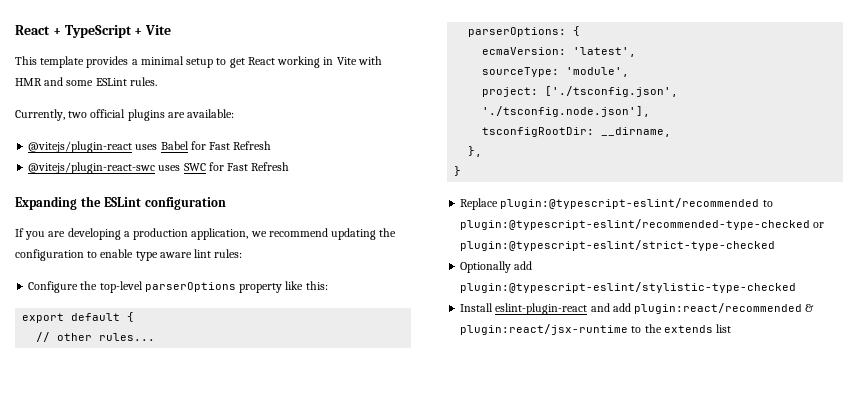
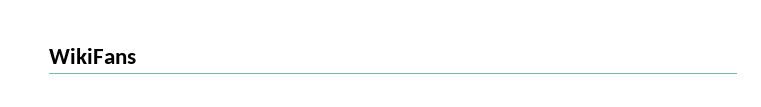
- React + TypeScript + Vite
- This template provides a minimal setup to get React working in Vite with HMR and some ESLint rules.
- Currently, two official plugins are available:
- @vitejs/plugin-react uses Babel for Fast Refresh
- @vitejs/plugin-react-swc uses SWC for Fast Refresh
- Expanding the ESLint configuration
- If you are developing a production application, we recommend updating the configuration to enable type aware lint rules:
- Configure the top-level parserOptions property like this:
- export default {
- // other rules...
- parserOptions: {
- ecmaVersion: 'latest',
- sourceType: 'module',
- project: ['./tsconfig.json', './tsconfig.node.json'],
- tsconfigRootDir: __dirname,
- },
- }
- Replace plugin:@typescript-eslint/recommended to plugin:@typescript-eslint/recommended-type-checked or plugin:@typescript-eslint/strict-type-checked
- Optionally add plugin:@typescript-eslint/stylistic-type-checked
- Install eslint-plugin-react and add plugin:react/recommended & plugin:react/jsx-runtime to the extends list
+ WikiFans

